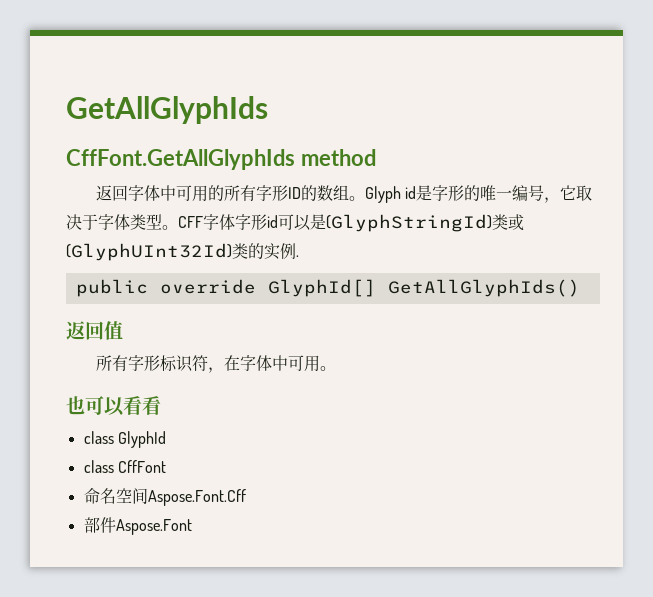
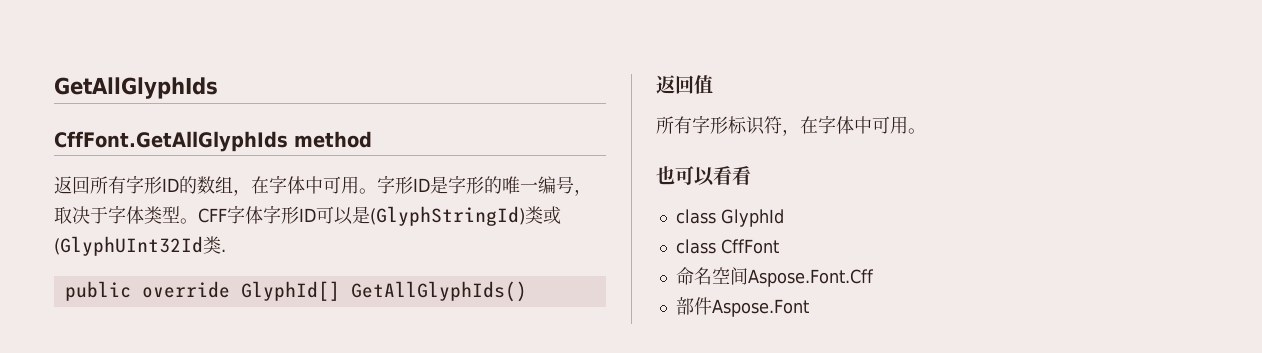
- 返回字体中可用的所有字形ID的数组。Glyph id是字形的唯一编号，它取决于字体类型。
+ 返回所有字形ID的数组，在字体中可用。字形ID是字形的唯一编号，取决于字体类型。
- CFF字体字形id可以是(GlyphStringId)类或(GlyphUInt32Id)类的实例.
+ CFF字体字形ID可以是(GlyphStringId)类或(GlyphUInt32Id类.

